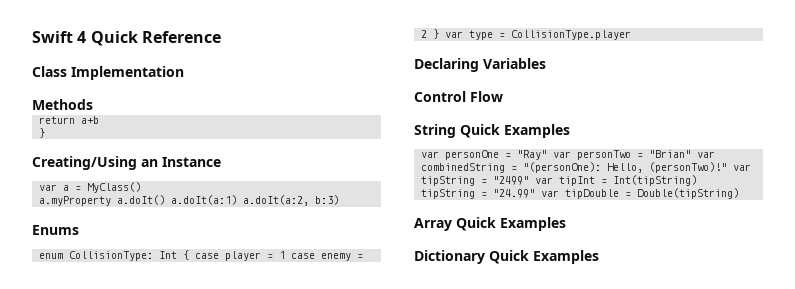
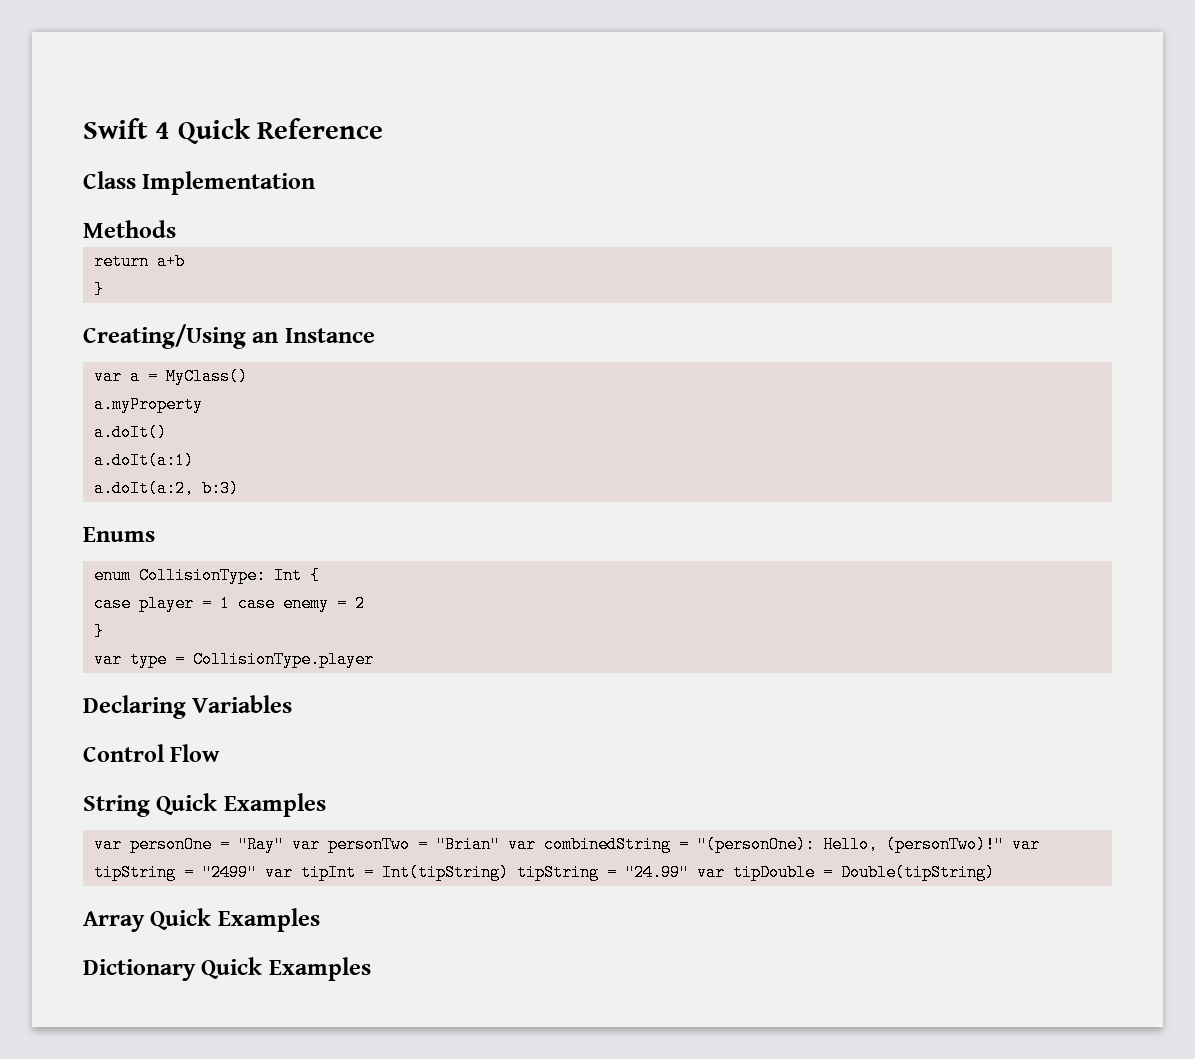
- a.myProperty a.doIt() a.doIt(a:1) a.doIt(a:2, b:3)
+ a.myProperty
+ a.doIt()
+ a.doIt(a:1)
+ a.doIt(a:2, b:3)
- enum CollisionType: Int { case player = 1 case enemy = 2 } var type = CollisionType.player
+ enum CollisionType: Int {
+ case player = 1 case enemy = 2
+ }
+ var type = CollisionType.player

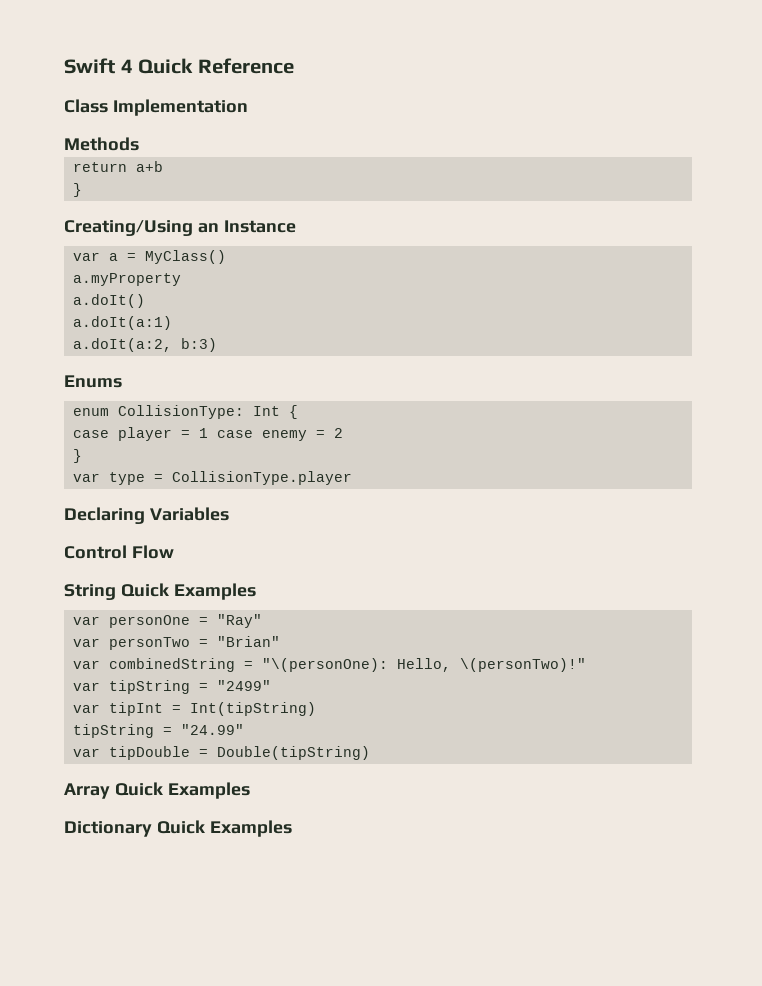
- var personOne = "Ray" var personTwo = "Brian" var combinedString = "(personOne): Hello, (personTwo)!" var tipString = "2499" var tipInt = Int(tipString) tipString = "24.99" var tipDouble = Double(tipString)
+ var personOne = "Ray"
+ var personTwo = "Brian"
+ var combinedString = "\(personOne): Hello, \(personTwo)!"
+ var tipString = "2499"
+ var tipInt = Int(tipString)
+ tipString = "24.99"
+ var tipDouble = Double(tipString)

